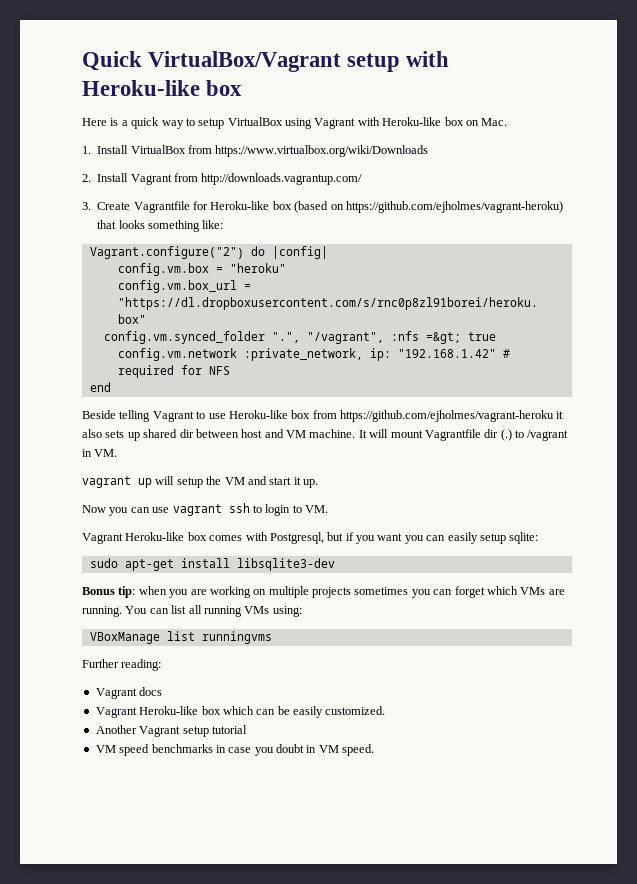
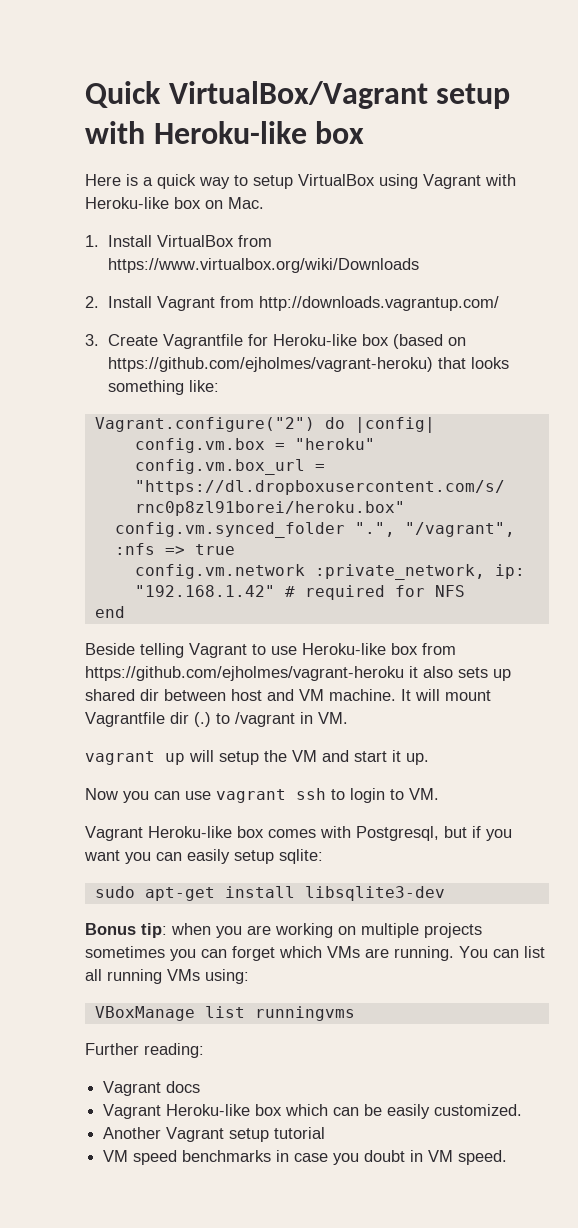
- config.vm.synced_folder ".", "/vagrant", :nfs =&gt; true
+ config.vm.synced_folder ".", "/vagrant", :nfs => true

